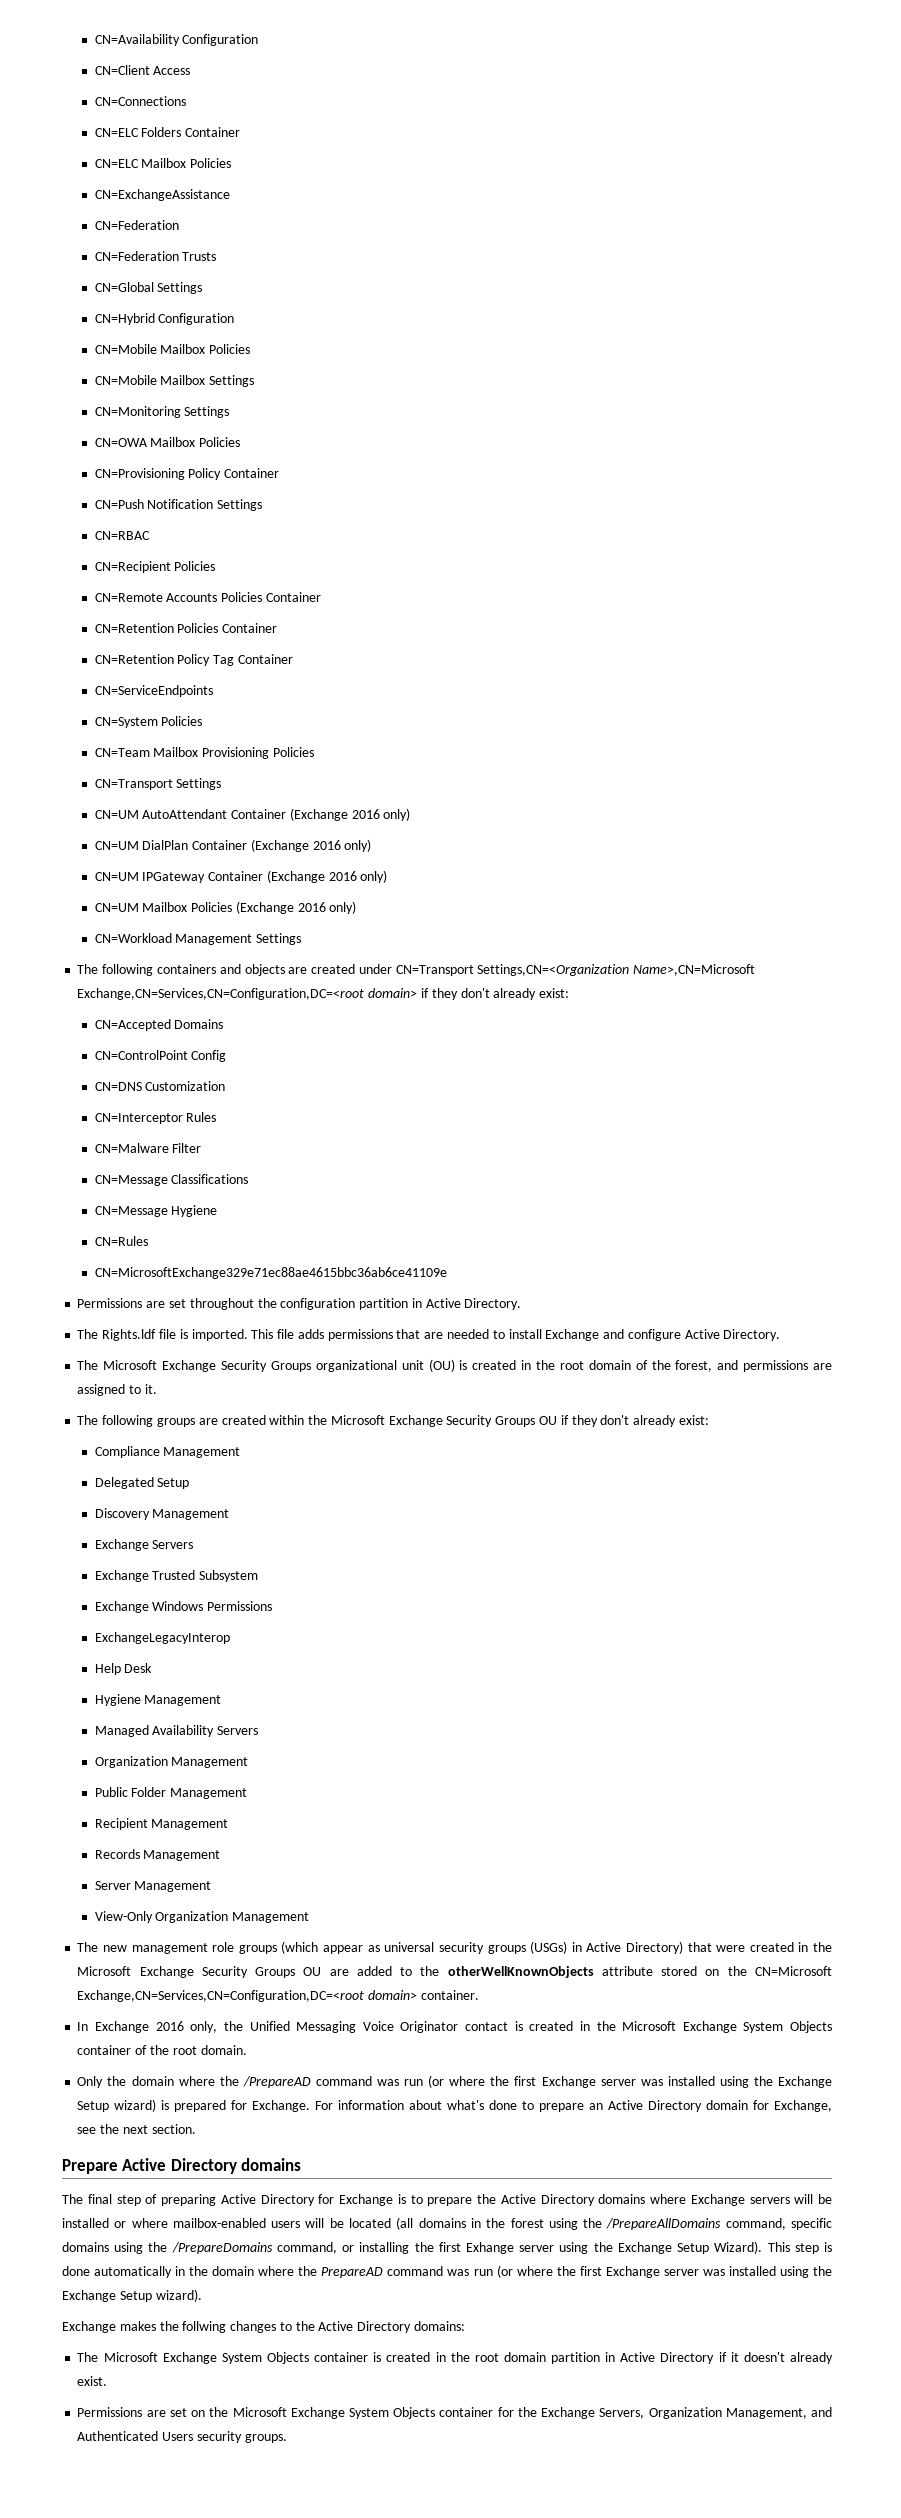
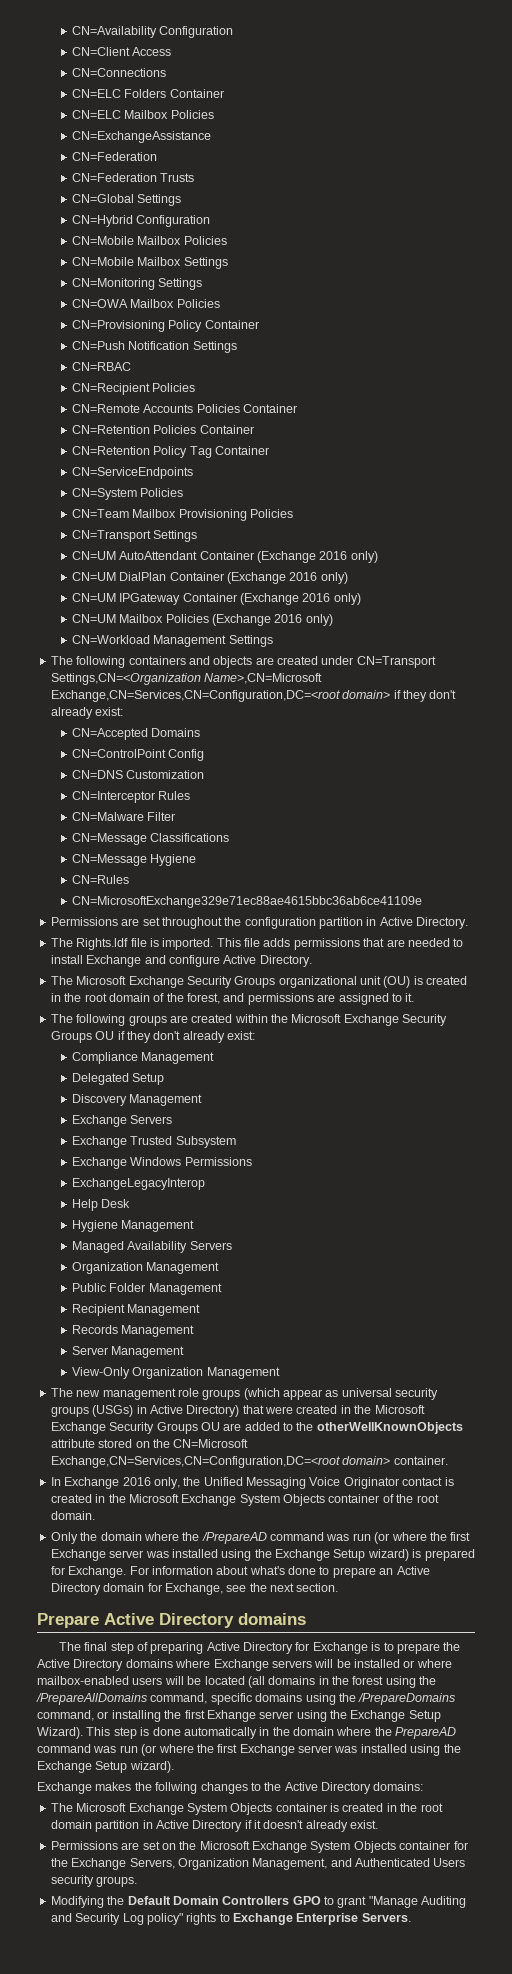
+ Modifying the Default Domain Controllers GPO to grant "Manage Auditing and Security Log policy" rights to Exchange Enterprise Servers.

